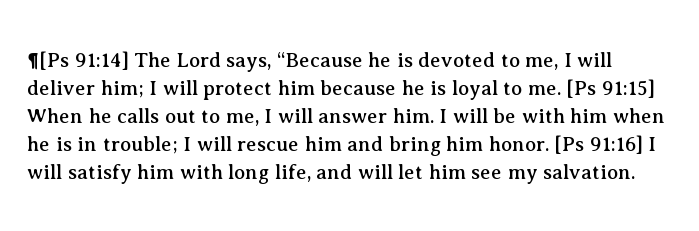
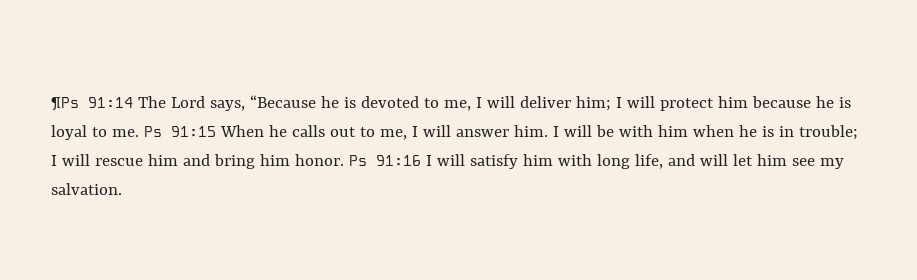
- ¶[Ps 91:14] The Lord says, “Because he is devoted to me, I will deliver him; I will protect him because he is loyal to me.
+ ¶Ps 91:14 The Lord says, “Because he is devoted to me, I will deliver him; I will protect him because he is loyal to me.
- [Ps 91:15] When he calls out to me, I will answer him.
+ Ps 91:15 When he calls out to me, I will answer him.
- [Ps 91:16] I will satisfy him with long life, and will let him see my salvation.
+ Ps 91:16 I will satisfy him with long life, and will let him see my salvation.

